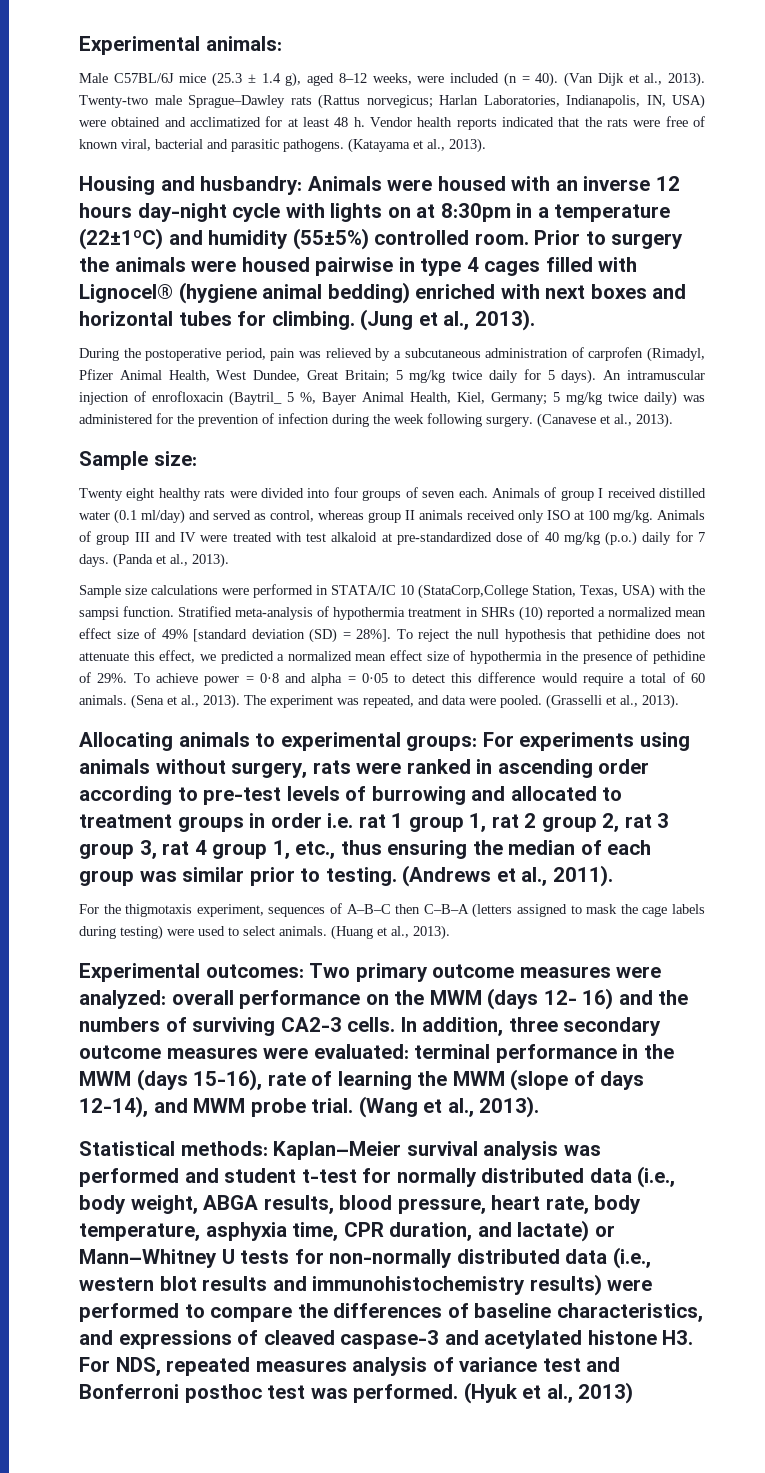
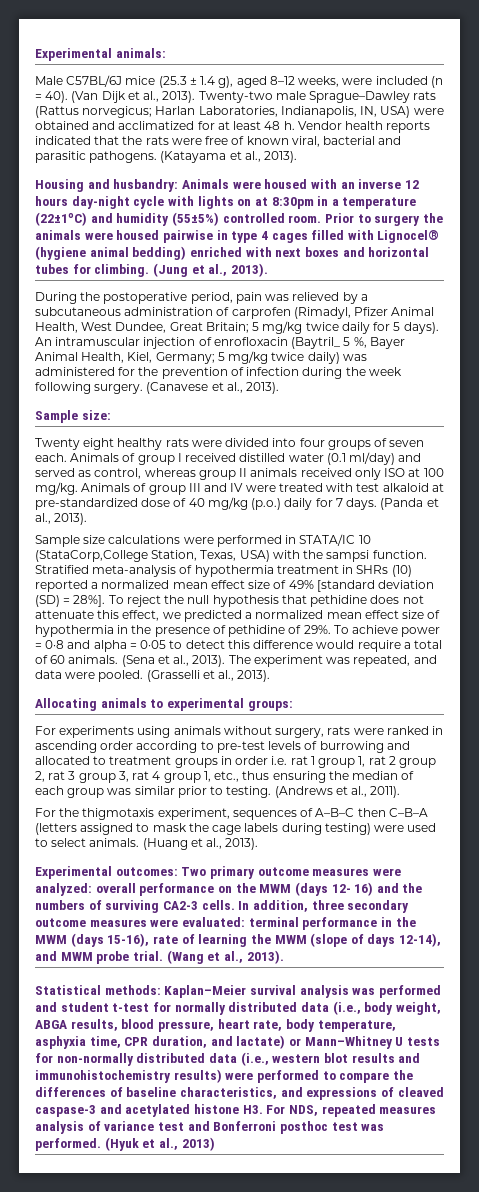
- Allocating animals to experimental groups: For experiments using animals without surgery, rats were ranked in ascending order according to pre-test levels of burrowing and allocated to treatment groups in order i.e. rat 1 group 1, rat 2 group 2, rat 3 group 3, rat 4 group 1, etc., thus ensuring the median of each group was similar prior to testing.
+ Allocating animals to experimental groups:
+ For experiments using animals without surgery, rats were ranked in ascending order according to pre-test levels of burrowing and allocated to treatment groups in order i.e. rat 1 group 1, rat 2 group 2, rat 3 group 3, rat 4 group 1, etc., thus ensuring the median of each group was similar prior to testing.

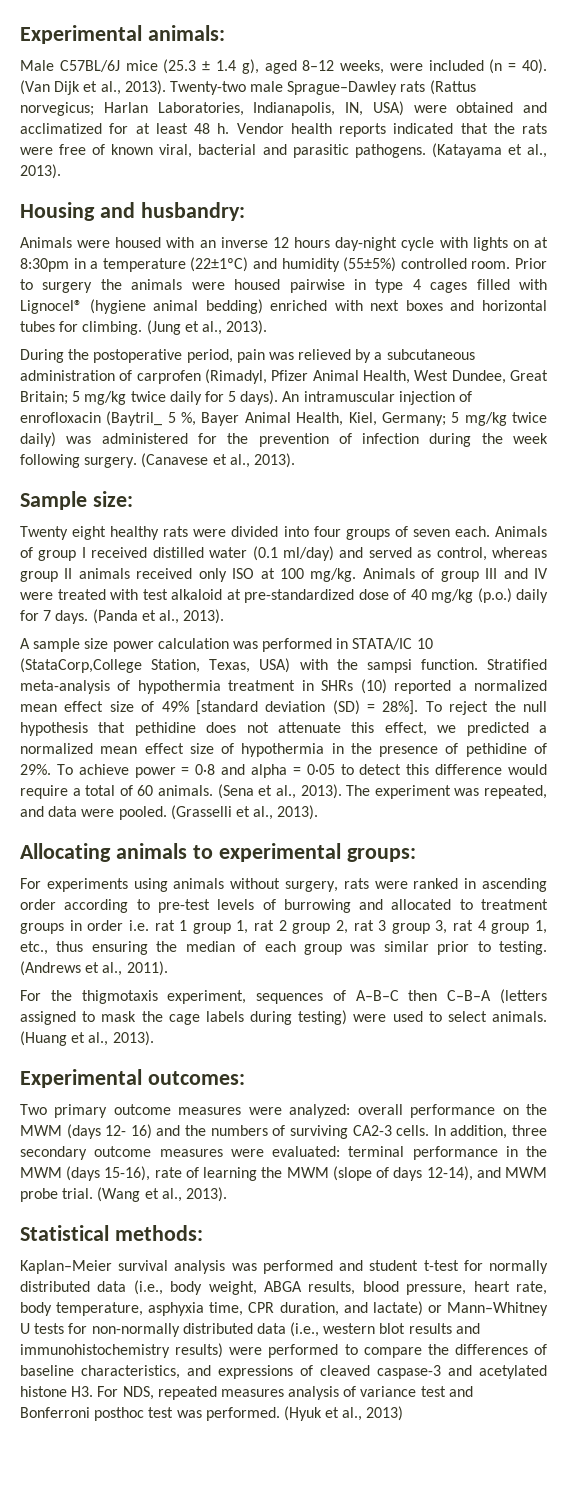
- Housing and husbandry: Animals were housed with an inverse 12 hours day-night cycle with lights on at 8:30pm in a temperature (22±1ºC) and humidity (55±5%) controlled room.
+ Housing and husbandry:
+ Animals were housed with an inverse 12 hours day-night cycle with lights on at 8:30pm in a temperature (22±1ºC) and humidity (55±5%) controlled room.
- Sample size calculations were performed in STATA/IC 10 (StataCorp,College Station, Texas, USA) with the sampsi function.
+ A sample size power calculation was performed in STATA/IC 10 (StataCorp,College Station, Texas, USA) with the sampsi function.
- Experimental outcomes: Two primary outcome measures were analyzed: overall performance on the MWM (days 12- 16) and the numbers of surviving CA2-3 cells.
+ Experimental outcomes:
+ Two primary outcome measures were analyzed: overall performance on the MWM (days 12- 16) and the numbers of surviving CA2-3 cells.
- Statistical methods: Kaplan–Meier survival analysis was performed and student t-test for normally distributed data (i.e., body weight, ABGA results, blood pressure, heart rate, body temperature, asphyxia time, CPR duration, and lactate) or Mann–Whitney U tests for non-normally distributed data (i.e., western blot results and immunohistochemistry results) were performed to compare the differences of baseline characteristics, and expressions of cleaved caspase-3 and acetylated histone H3. For NDS, repeated measures analysis of variance test and Bonferroni posthoc test was performed.
+ Statistical methods:
+ Kaplan–Meier survival analysis was performed and student t-test for normally distributed data (i.e., body weight, ABGA results, blood pressure, heart rate, body temperature, asphyxia time, CPR duration, and lactate) or Mann–Whitney U tests for non-normally distributed data (i.e., western blot results and immunohistochemistry results) were performed to compare the differences of baseline characteristics, and expressions of cleaved caspase-3 and acetylated histone H3. For NDS, repeated measures analysis of variance test and Bonferroni posthoc test was performed.

